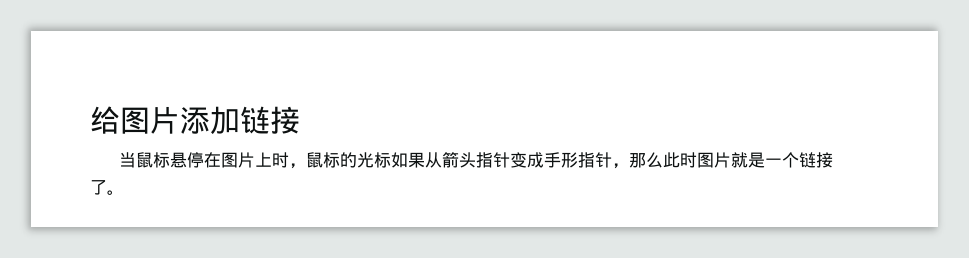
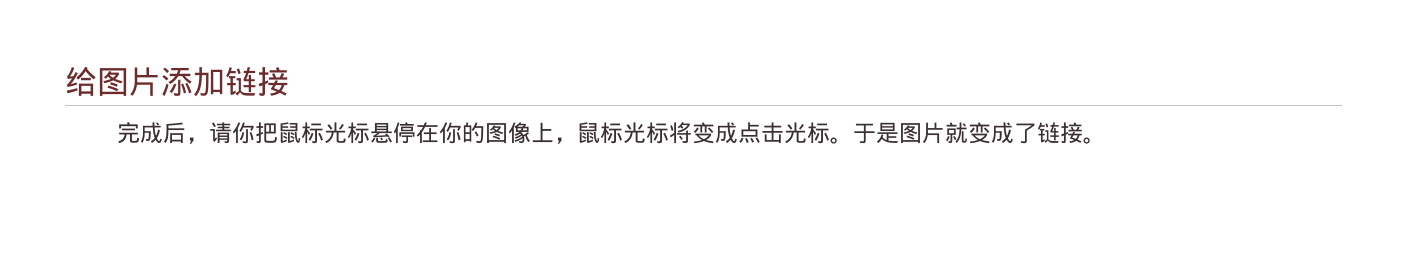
- 当鼠标悬停在图片上时，鼠标的光标如果从箭头指针变成手形指针，那么此时图片就是一个链接了。
+ 完成后，请你把鼠标光标悬停在你的图像上，鼠标光标将变成点击光标。于是图片就变成了链接。

